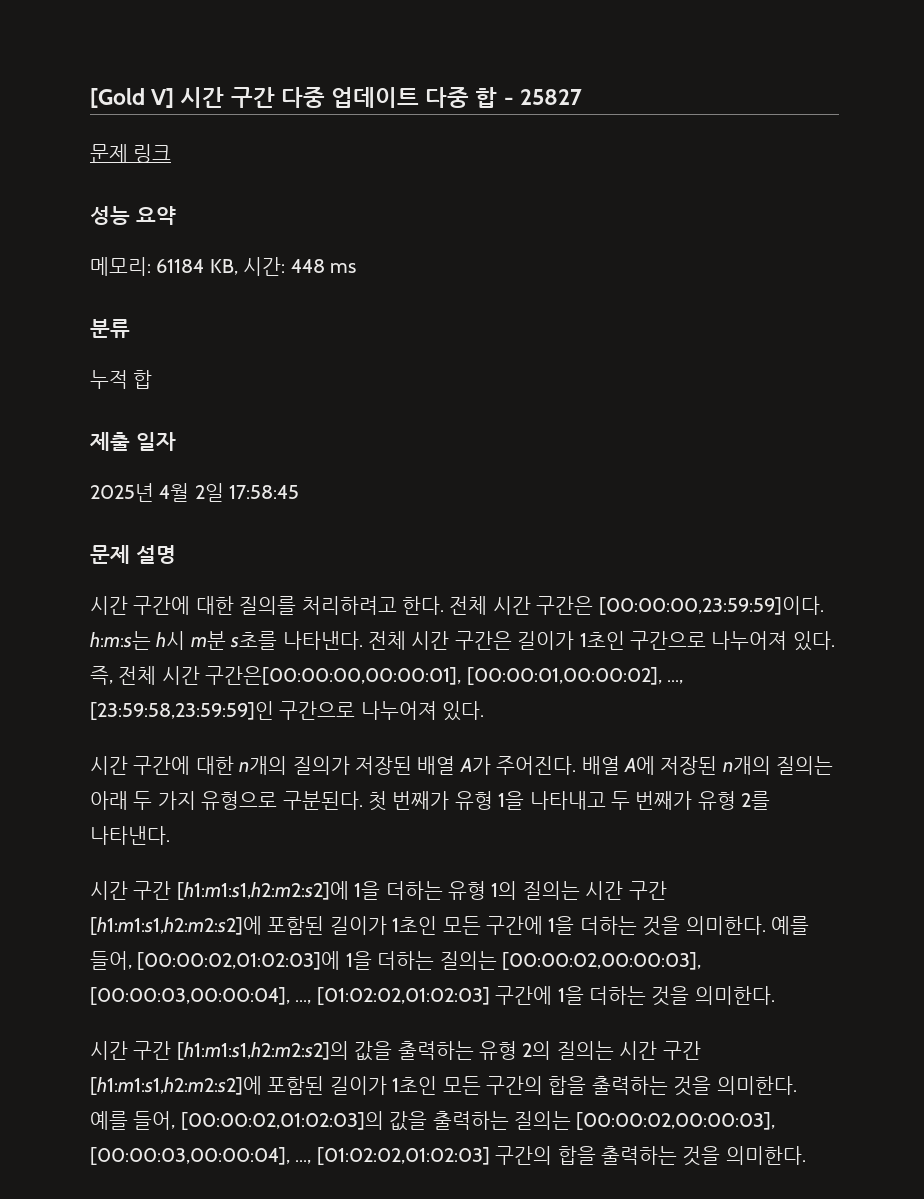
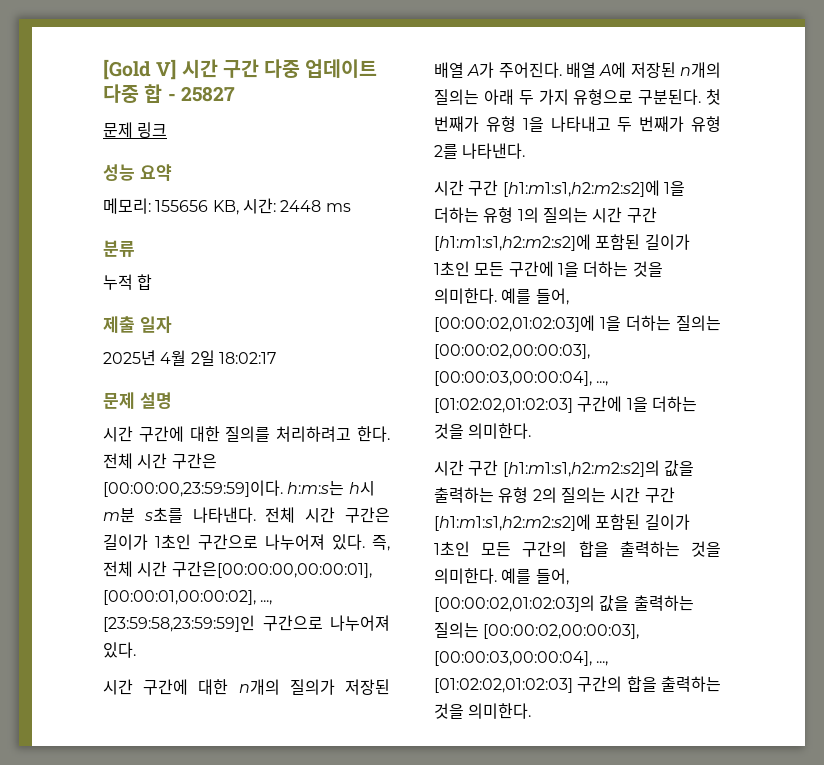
- 메모리: 61184 KB, 시간: 448 ms
+ 메모리: 155656 KB, 시간: 2448 ms
- 2025년 4월 2일 17:58:45
+ 2025년 4월 2일 18:02:17

